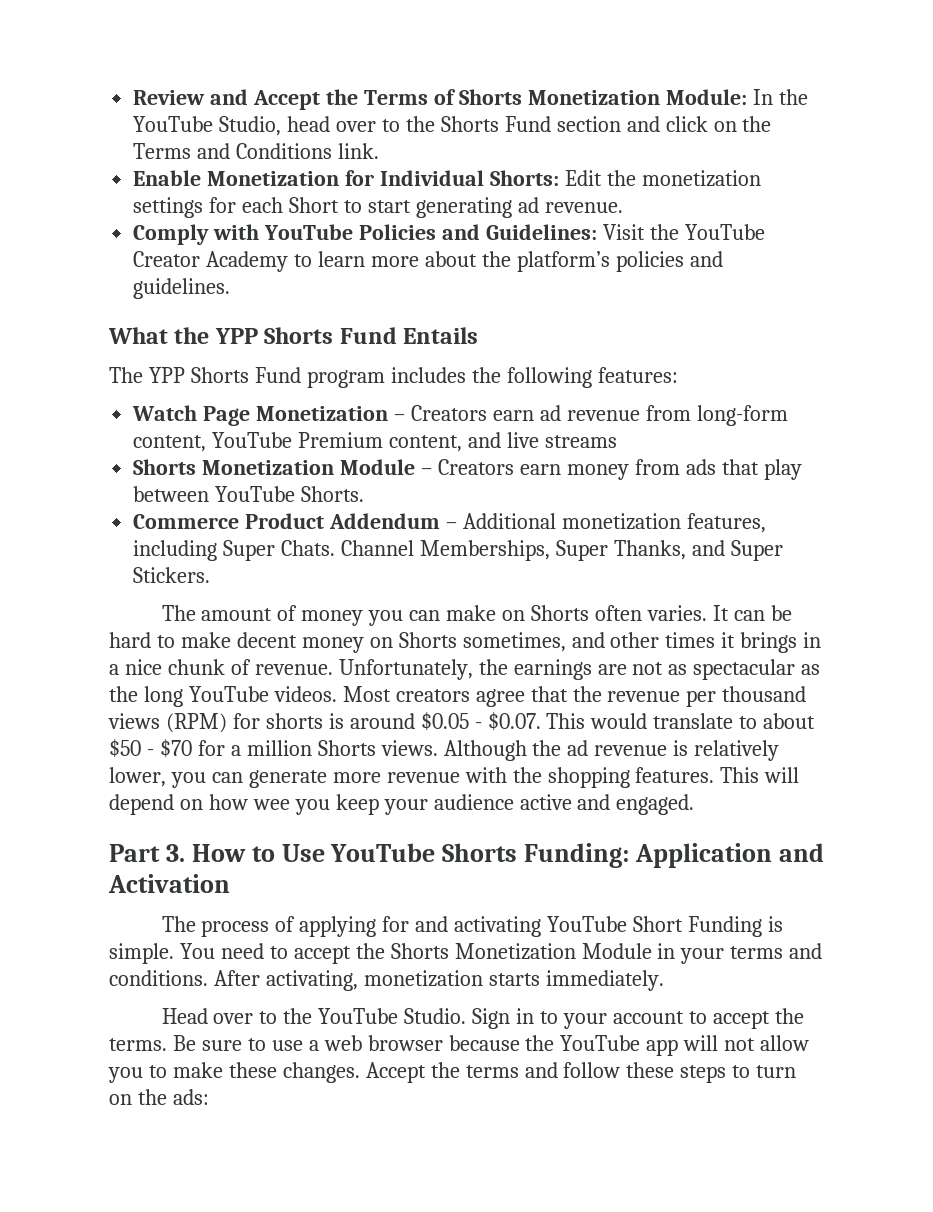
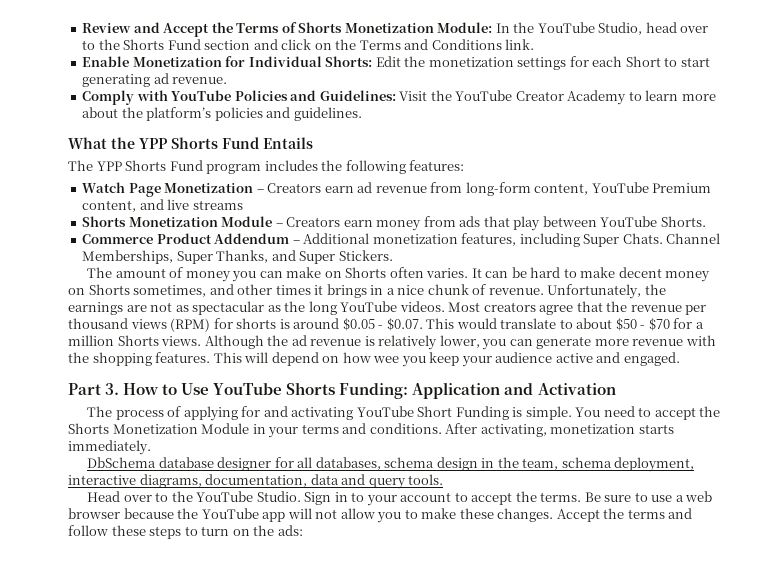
+ DbSchema database designer for all databases, schema design in the team, schema deployment, interactive diagrams, documentation, data and query tools.

